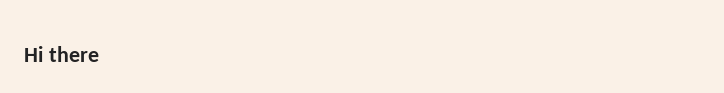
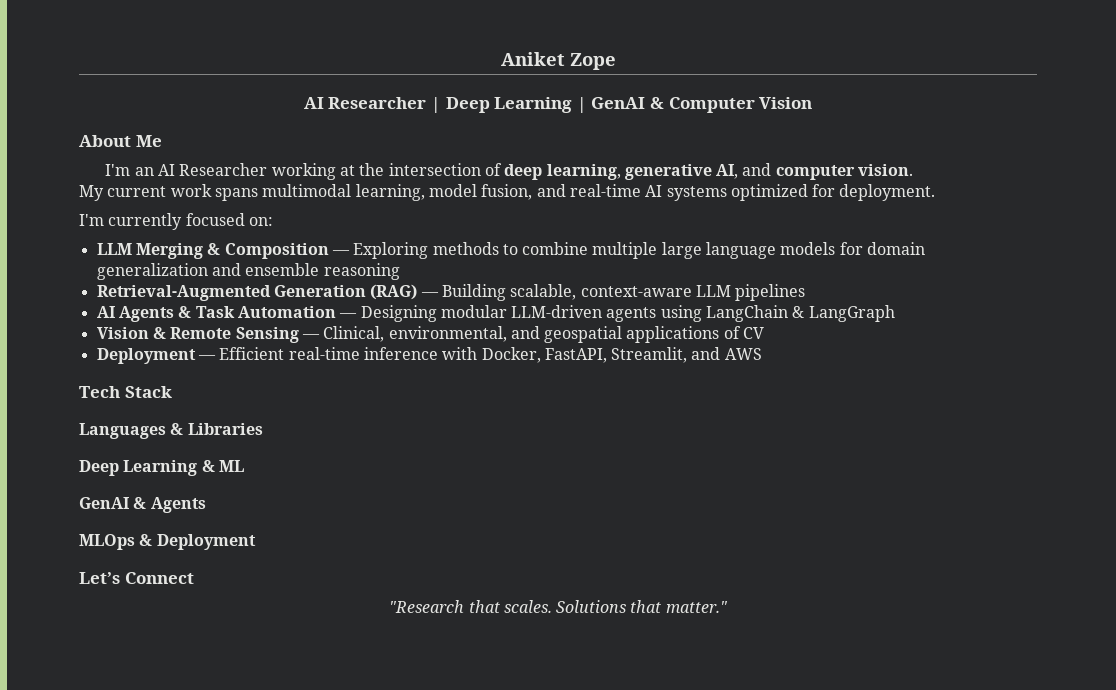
- Hi there
+ Aniket Zope
+ AI Researcher | Deep Learning | GenAI & Computer Vision
+ About Me
+ I'm an AI Researcher working at the intersection of deep learning, generative AI, and computer vision.
+ My current work spans multimodal learning, model fusion, and real-time AI systems optimized for deployment.
+ I'm currently focused on:
+ LLM Merging & Composition — Exploring methods to combine multiple large language models for domain generalization and ensemble reasoning
+ Retrieval-Augmented Generation (RAG) — Building scalable, context-aware LLM pipelines
+ AI Agents & Task Automation — Designing modular LLM-driven agents using LangChain & LangGraph
+ Vision & Remote Sensing — Clinical, environmental, and geospatial applications of CV
+ Deployment — Efficient real-time inference with Docker, FastAPI, Streamlit, and AWS
+ Tech Stack
+ Languages & Libraries
+ Deep Learning & ML
+ GenAI & Agents
+ MLOps & Deployment
+ Let’s Connect
+ "Research that scales. Solutions that matter."

